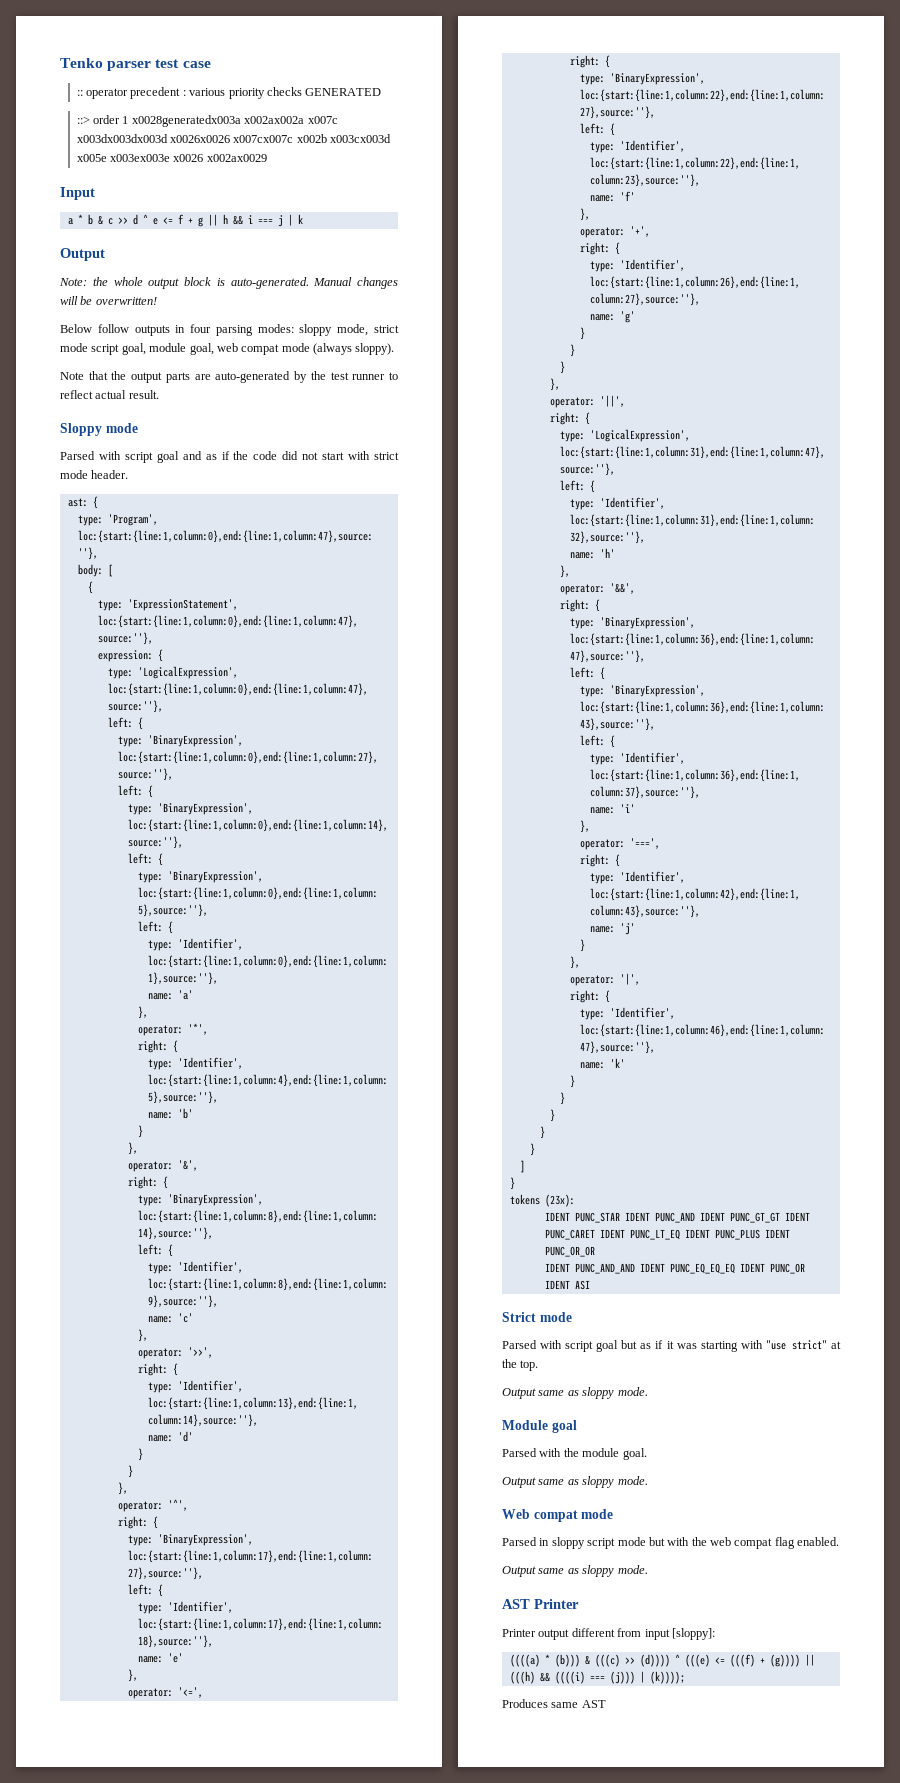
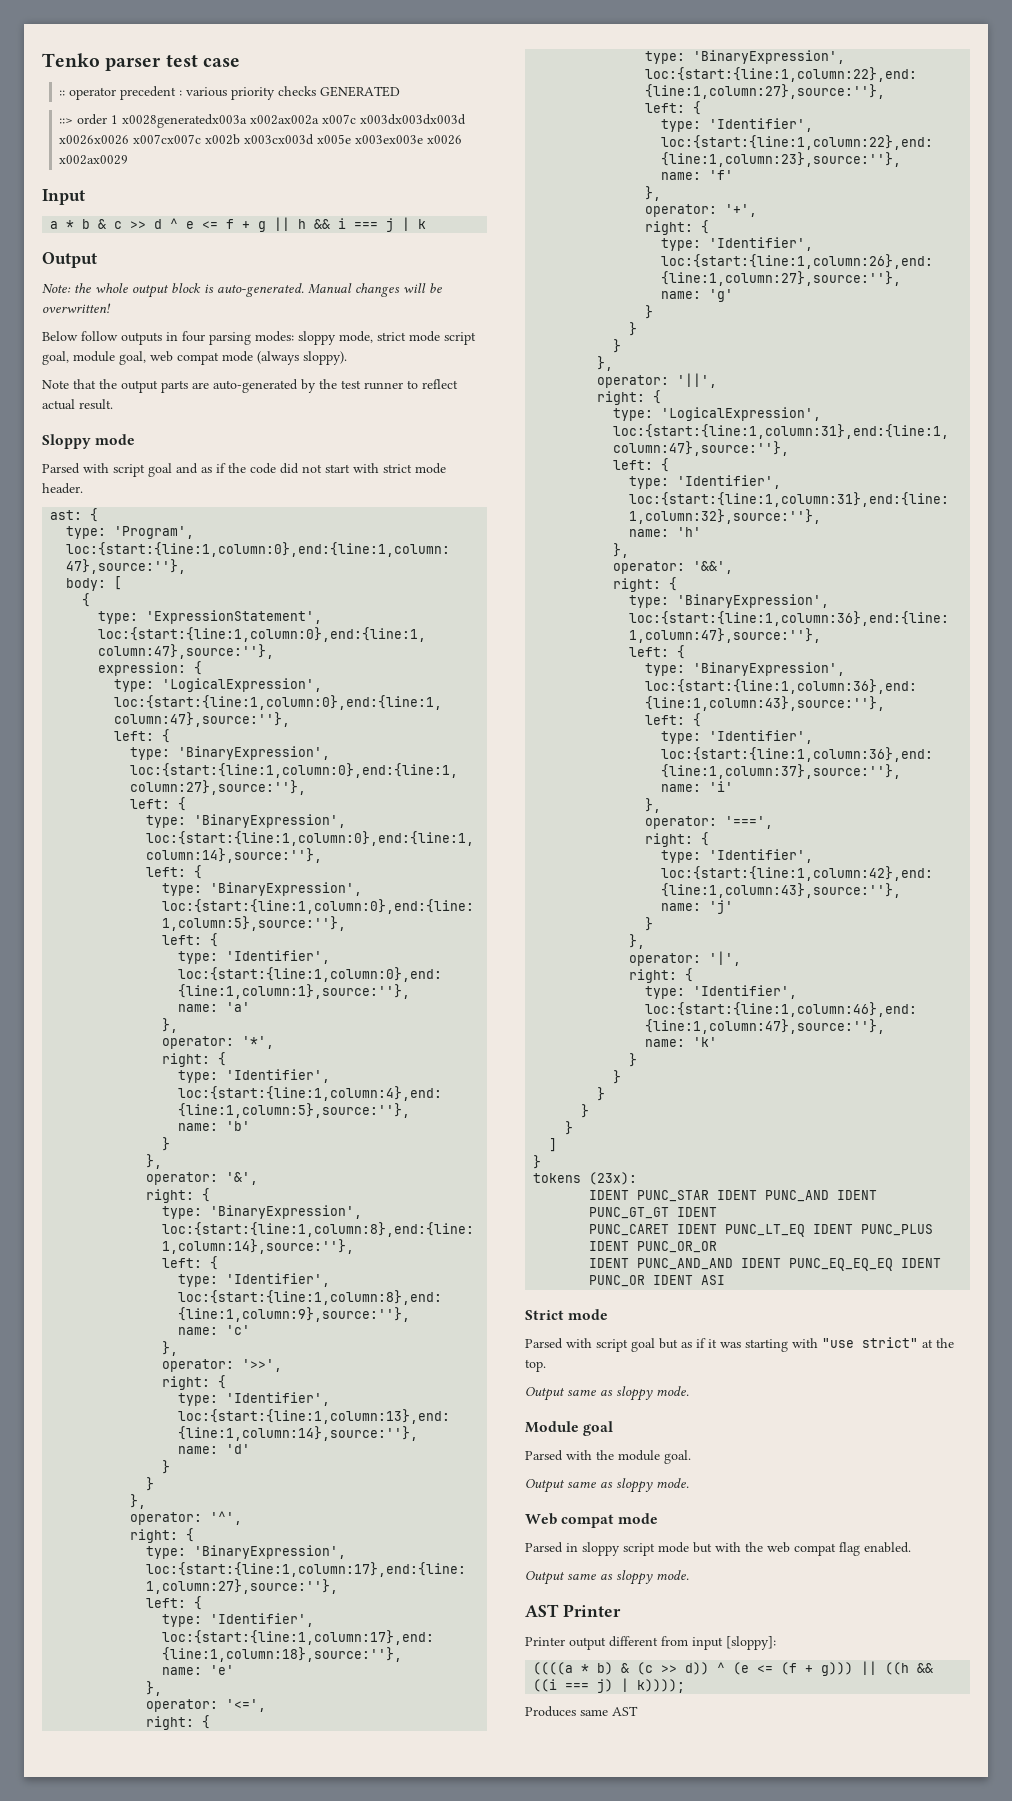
- ((((a) * (b))) & (((c) >> (d)))) ^ (((e) <= (((f) + (g)))) || (((h) && ((((i) === (j))) | (k))));
+ ((((a * b) & (c >> d)) ^ (e <= (f + g))) || ((h && ((i === j) | k))));

